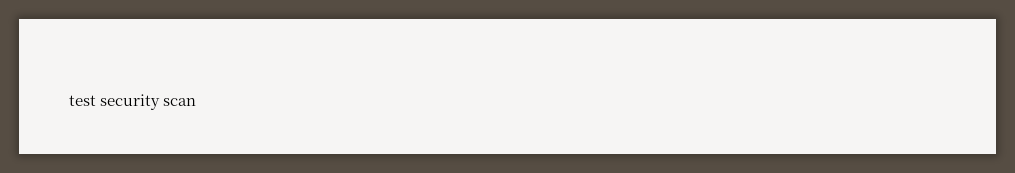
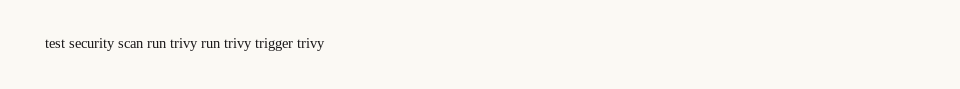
- test security scan
+ test security scan run trivy run trivy trigger trivy

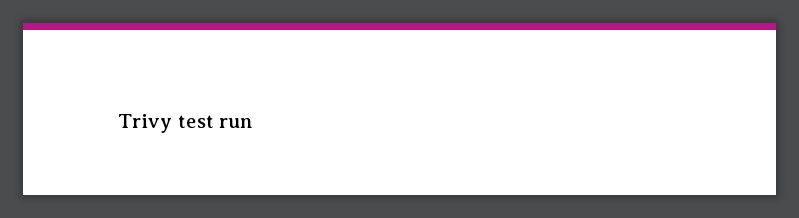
- test security scan run trivy run trivy trigger trivy
+ Trivy test run

